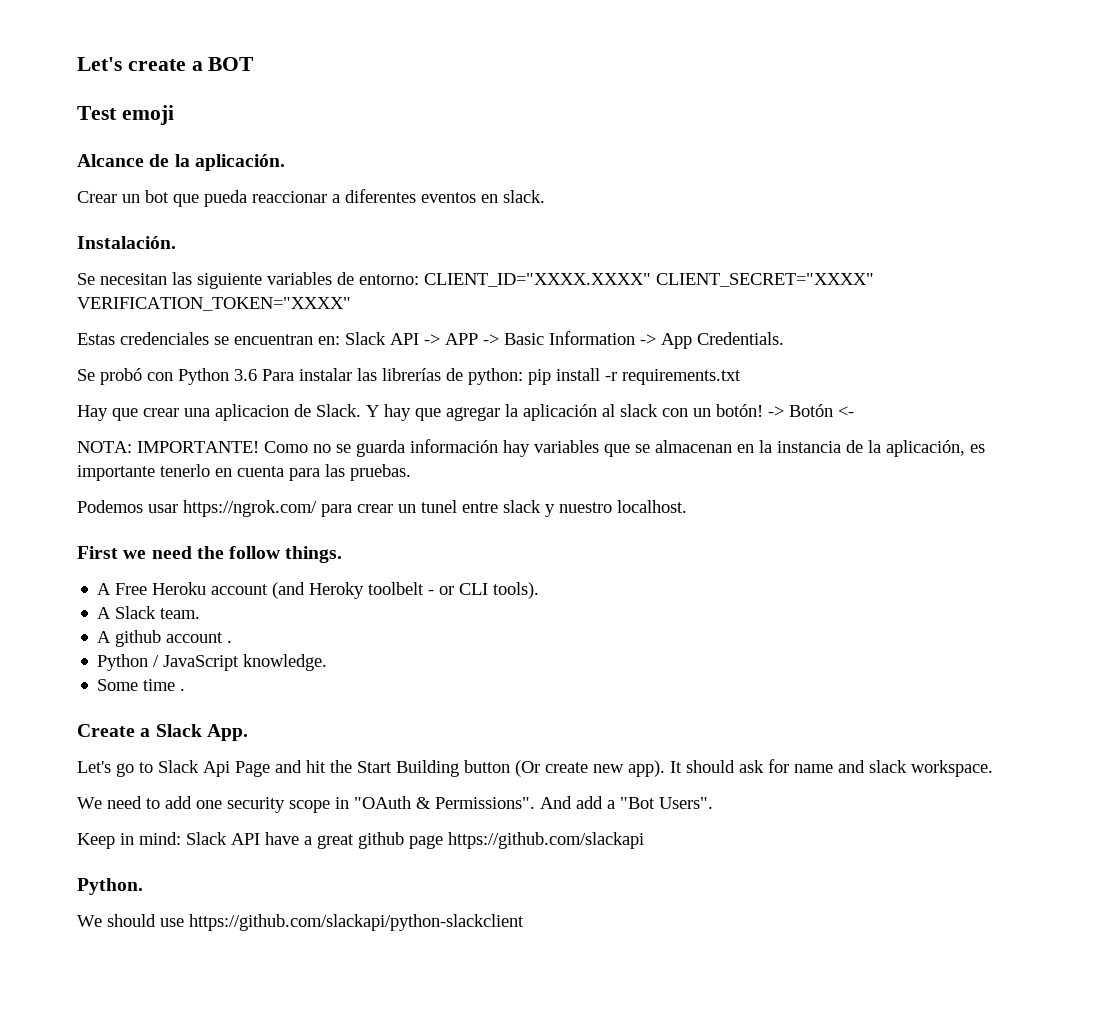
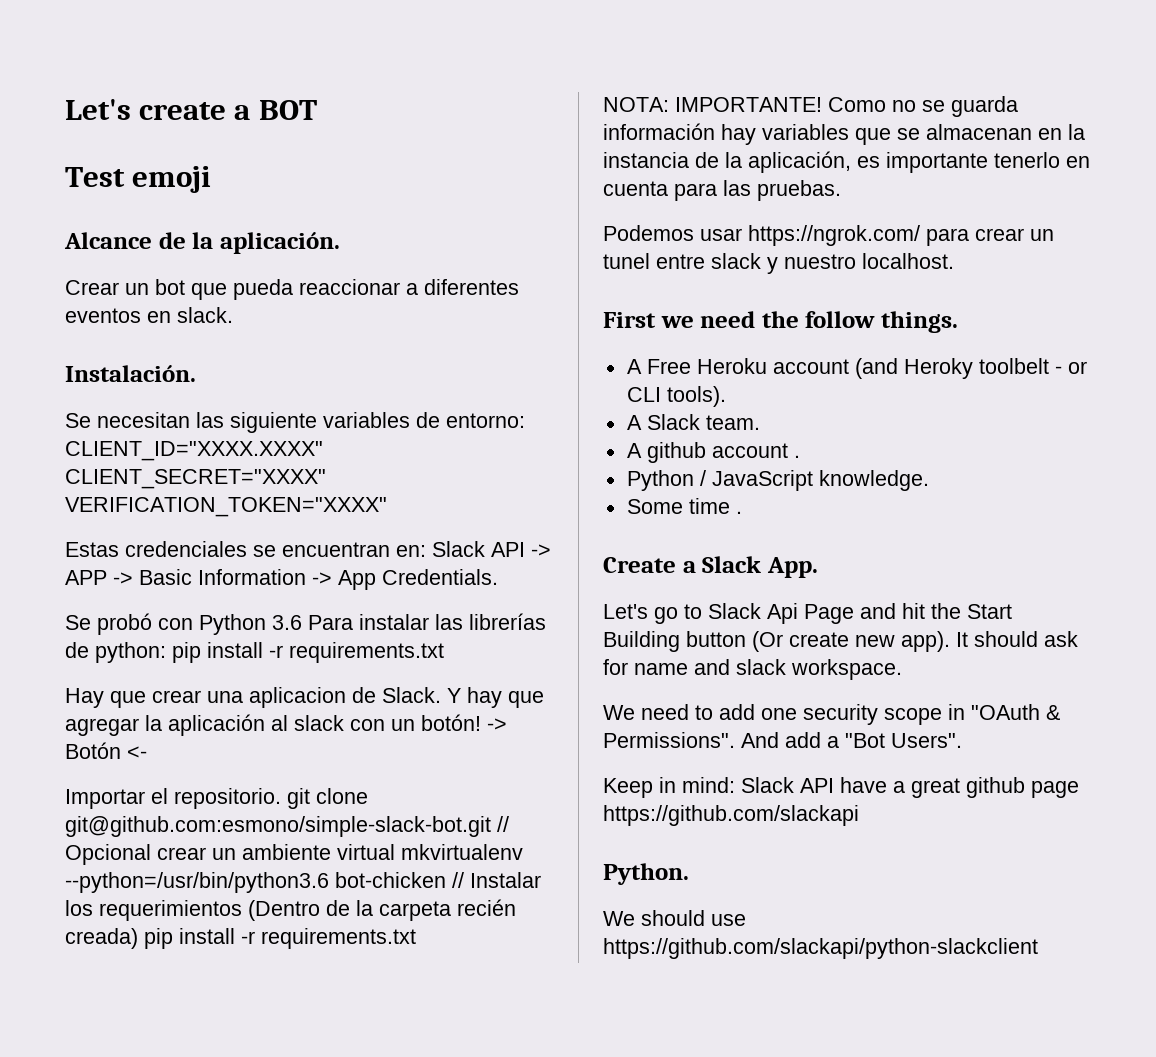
+ Importar el repositorio. git clone git@github.com:esmono/simple-slack-bot.git // Opcional crear un ambiente virtual mkvirtualenv --python=/usr/bin/python3.6 bot-chicken // Instalar los requerimientos (Dentro de la carpeta recién creada) pip install -r requirements.txt

